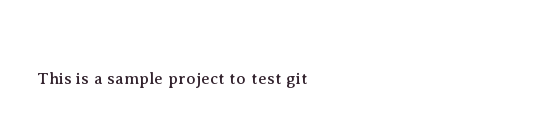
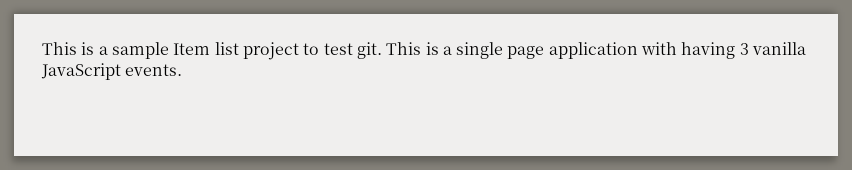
- This is a sample project to test git
+ This is a sample Item list project to test git. This is a single page application with having 3 vanilla JavaScript events.

